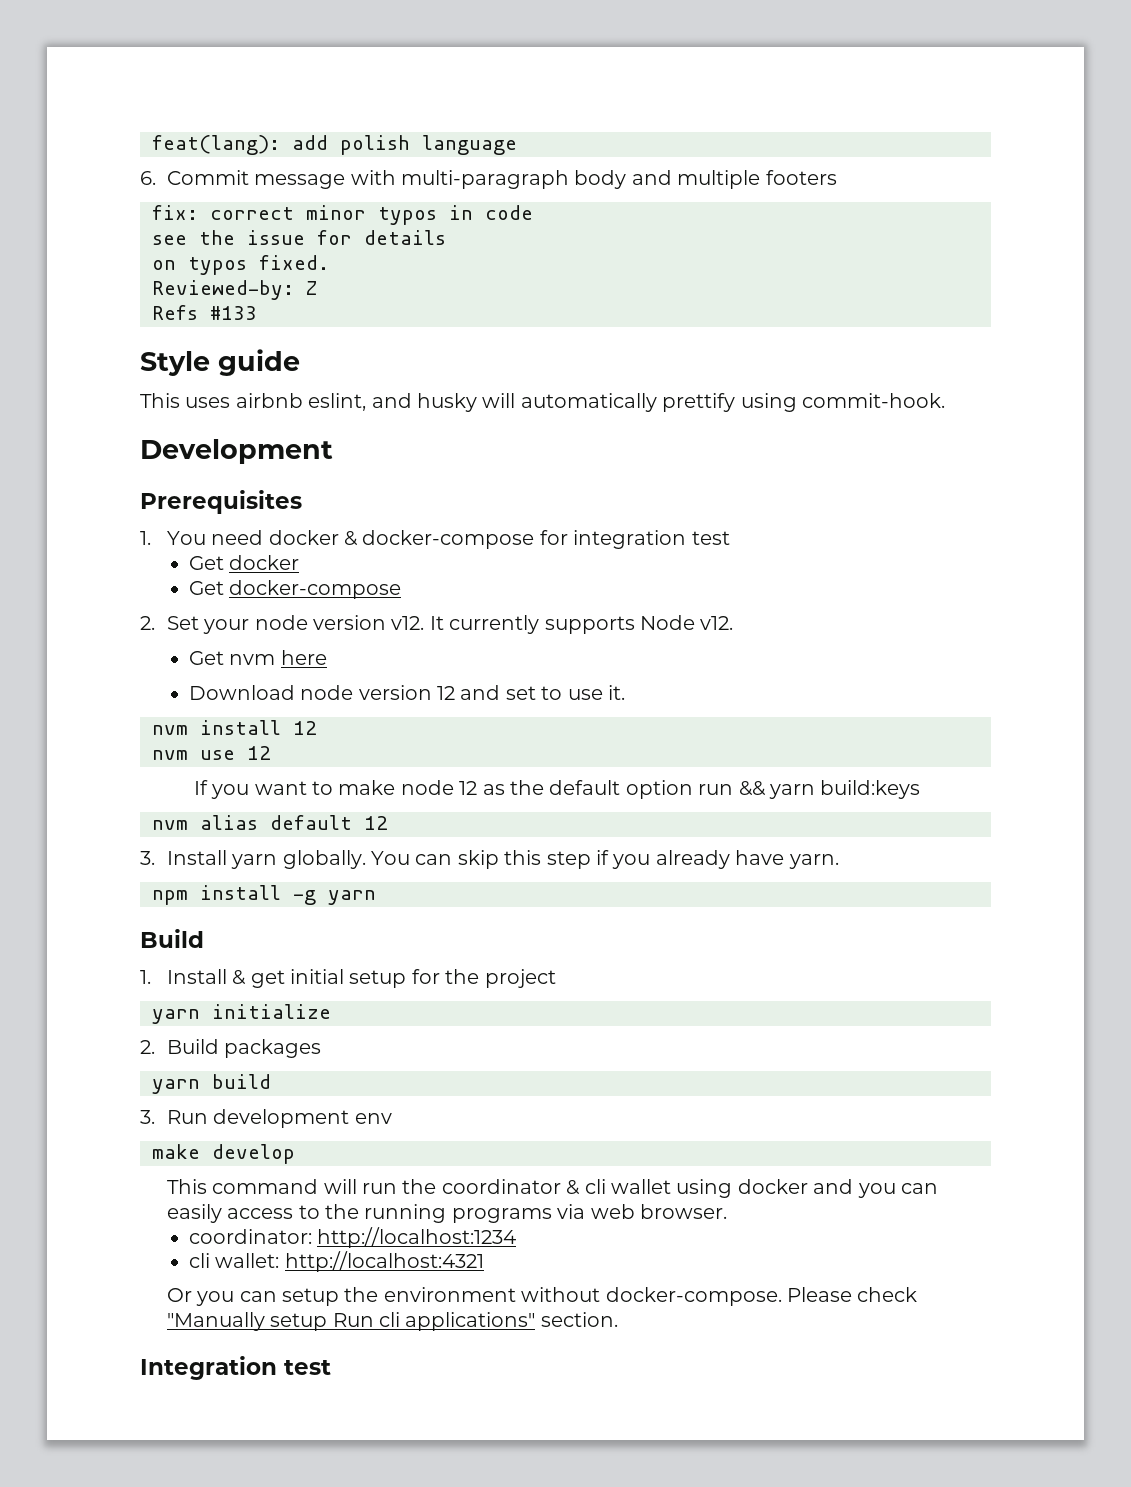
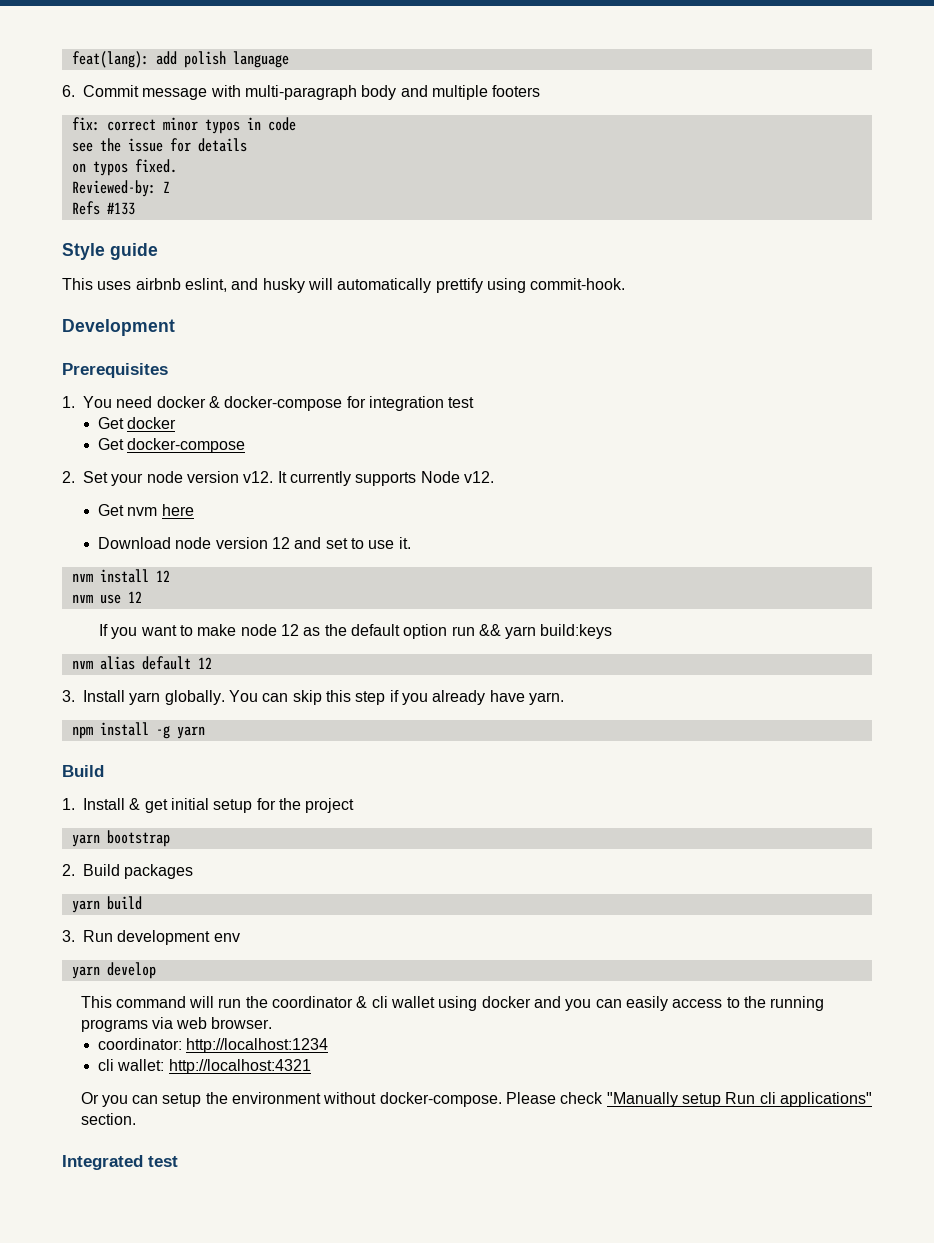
- yarn initialize
+ yarn bootstrap
- make develop
+ yarn develop
- Integration test
+ Integrated test

